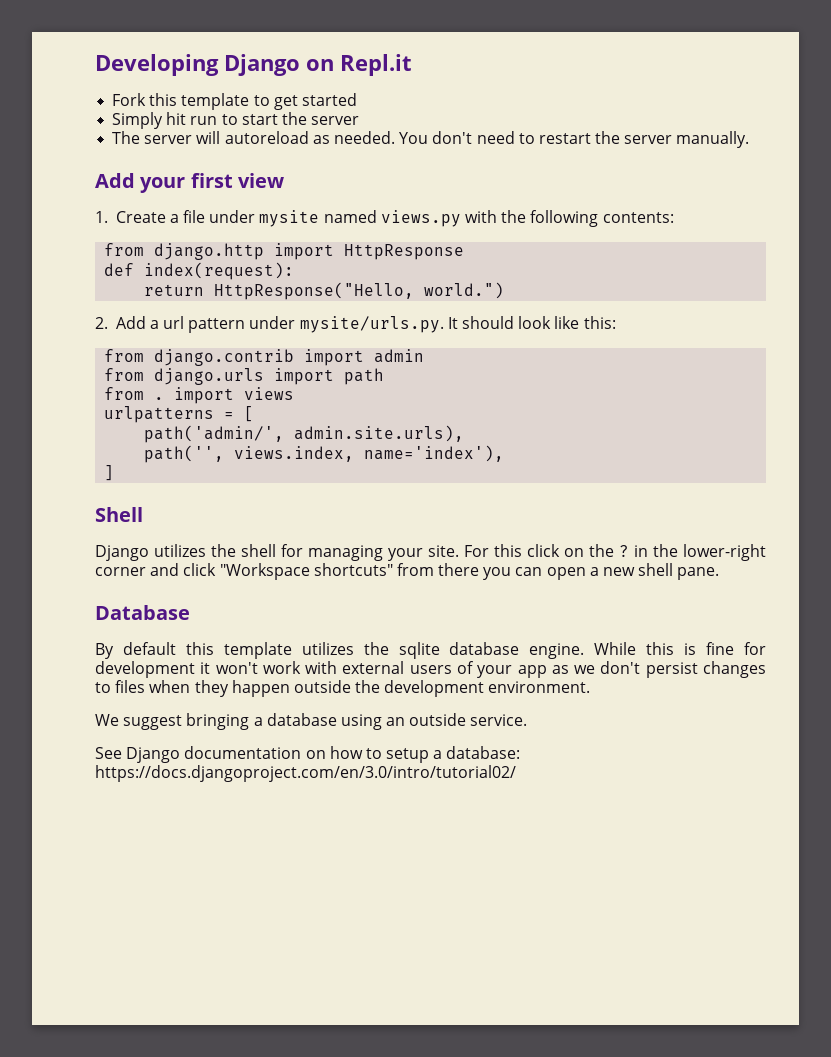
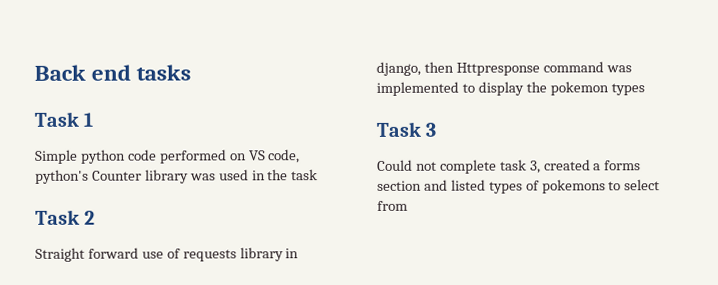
- Developing Django on Repl.it
- Fork this template to get started
- Simply hit run to start the server
- The server will autoreload as needed. You don't need to restart the server manually.
- Add your first view
- 1. Create a file under mysite named views.py with the following contents:
- from django.http import HttpResponse
- def index(request):
- return HttpResponse("Hello, world.")
- 2. Add a url pattern under mysite/urls.py. It should look like this:
- from django.contrib import admin
- from django.urls import path
- from . import views
- urlpatterns = [
- path('admin/', admin.site.urls),
- path('', views.index, name='index'),
- ]
- Shell
- Django utilizes the shell for managing your site. For this click on the ? in the lower-right corner and click "Workspace shortcuts" from there you can open a new shell pane.
- Database
- By default this template utilizes the sqlite database engine. While this is fine for development it won't work with external users of your app as we don't persist changes to files when they happen outside the development environment.
- We suggest bringing a database using an outside service.
- See Django documentation on how to setup a database: https://docs.djangoproject.com/en/3.0/intro/tutorial02/
+ Back end tasks
+ Task 1
+ Simple python code performed on VS code, python's Counter library was used in the task
+ Task 2
+ Straight forward use of requests library in django, then Httpresponse command was implemented to display the pokemon types
+ Task 3
+ Could not complete task 3, created a forms section and listed types of pokemons to select from

